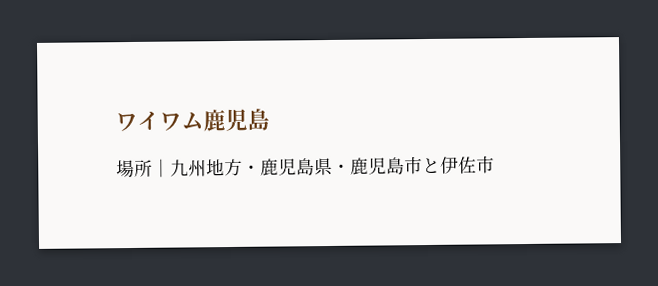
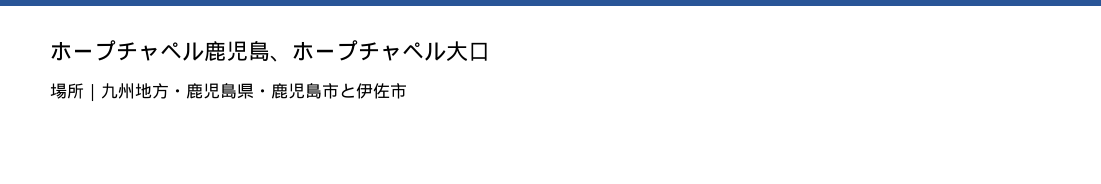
- ワイワム鹿児島
+ ホープチャペル鹿児島、ホープチャペル大口

